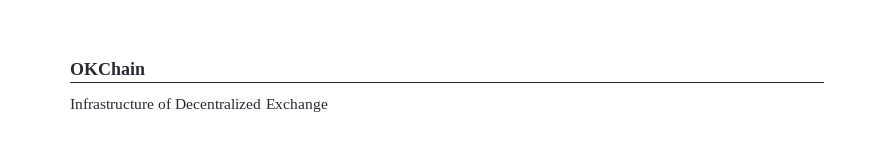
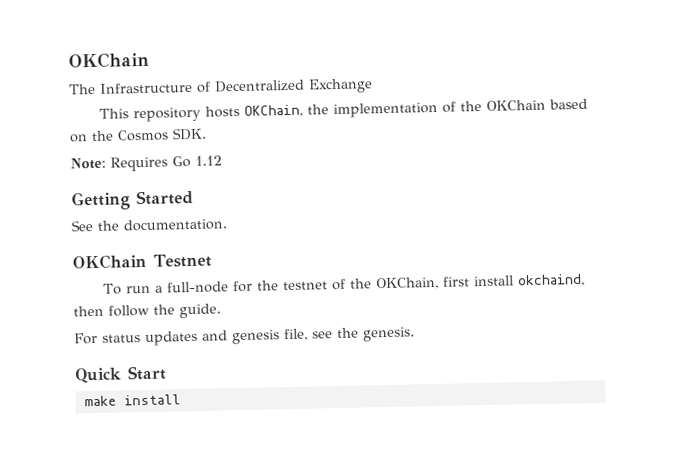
- Infrastructure of Decentralized Exchange
+ The Infrastructure of Decentralized Exchange
+ This repository hosts OKChain, the implementation of the OKChain based on the Cosmos SDK.
+ Note: Requires Go 1.12
+ Getting Started
+ See the documentation.
+ OKChain Testnet
+ To run a full-node for the testnet of the OKChain, first install okchaind, then follow the guide.
+ For status updates and genesis file, see the genesis.
+ Quick Start
+ make install

